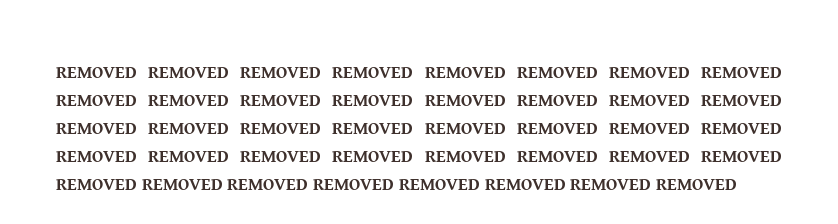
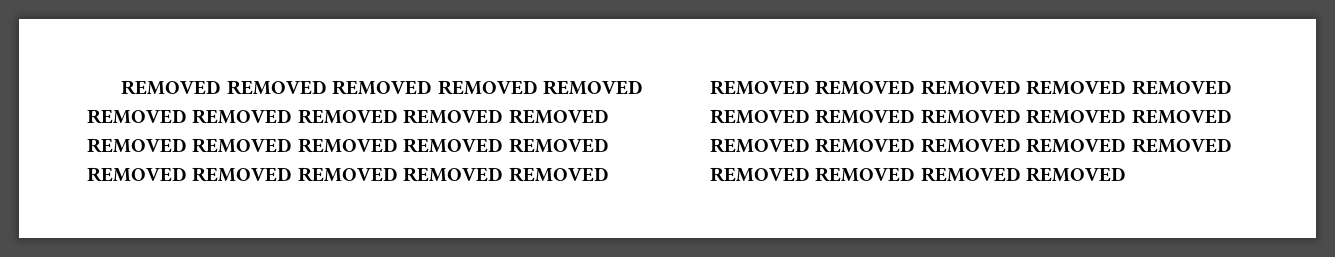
- REMOVED REMOVED REMOVED REMOVED REMOVED REMOVED REMOVED REMOVED REMOVED REMOVED REMOVED REMOVED REMOVED REMOVED REMOVED REMOVED REMOVED REMOVED REMOVED REMOVED REMOVED REMOVED REMOVED REMOVED REMOVED REMOVED REMOVED REMOVED REMOVED REMOVED REMOVED REMOVED REMOVED REMOVED REMOVED REMOVED REMOVED REMOVED REMOVED REMOVED
+ REMOVED REMOVED REMOVED REMOVED REMOVED REMOVED REMOVED REMOVED REMOVED REMOVED REMOVED REMOVED REMOVED REMOVED REMOVED REMOVED REMOVED REMOVED REMOVED REMOVED REMOVED REMOVED REMOVED REMOVED REMOVED REMOVED REMOVED REMOVED REMOVED REMOVED REMOVED REMOVED REMOVED REMOVED REMOVED REMOVED REMOVED REMOVED REMOVED

